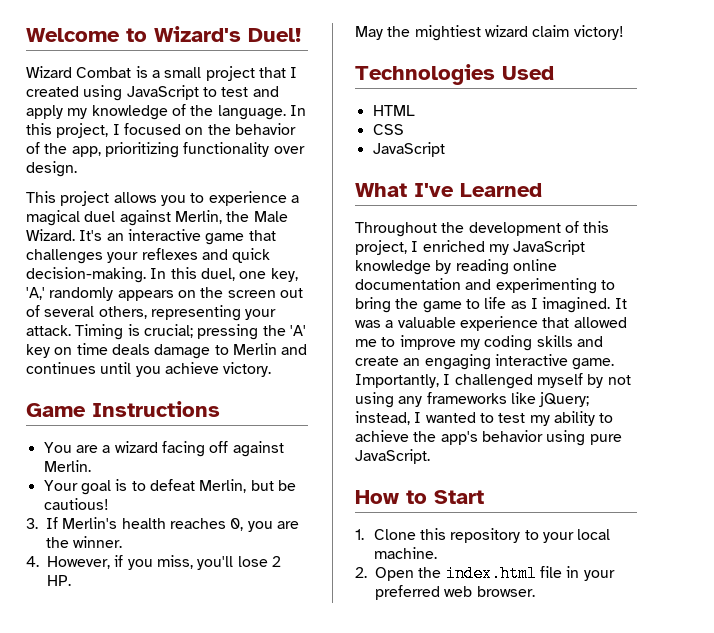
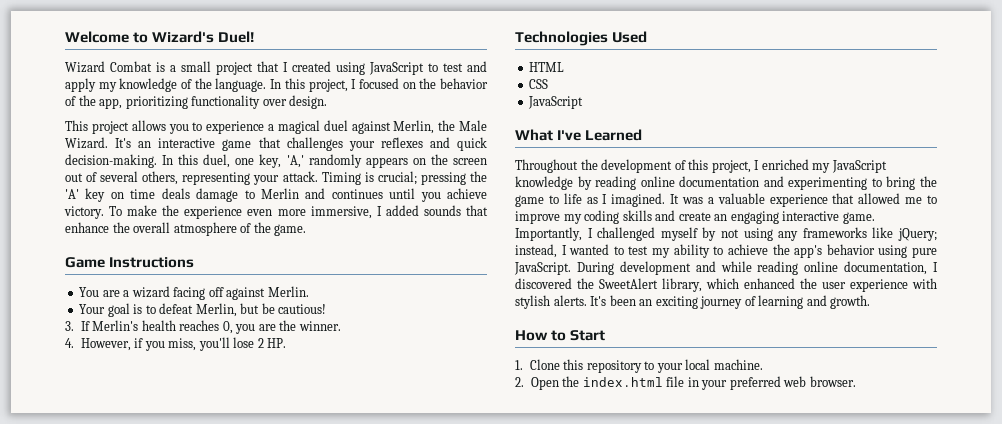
+ To make the experience even more immersive, I added sounds that enhance the overall atmosphere of the game.
- May the mightiest wizard claim victory!
+ During development and while reading online documentation, I discovered the SweetAlert library, which enhanced the user experience with stylish alerts. It's been an exciting journey of learning and growth.

